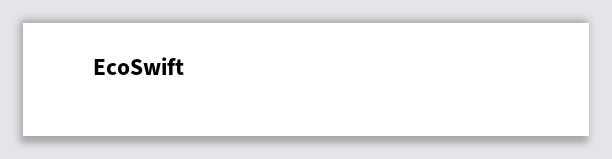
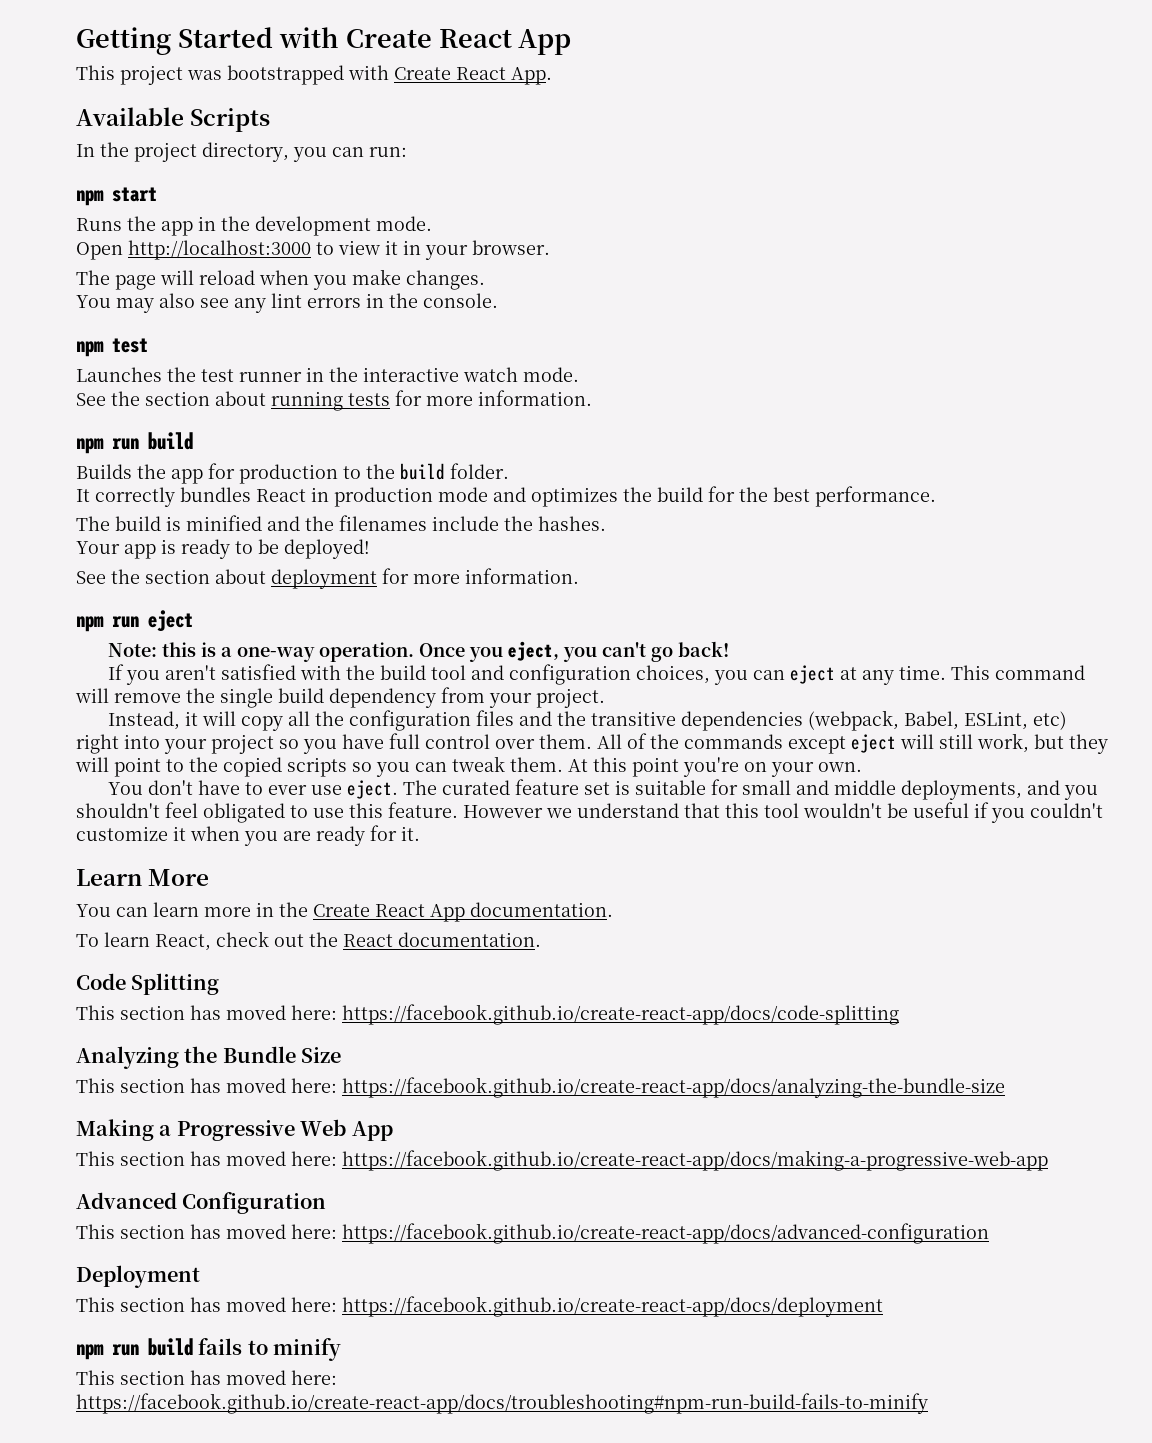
- EcoSwift
+ Getting Started with Create React App
+ This project was bootstrapped with Create React App.
+ Available Scripts
+ In the project directory, you can run:
+ npm start
+ Runs the app in the development mode.
+ Open http://localhost:3000 to view it in your browser.
+ The page will reload when you make changes.
+ You may also see any lint errors in the console.
+ npm test
+ Launches the test runner in the interactive watch mode.
+ See the section about running tests for more information.
+ npm run build
+ Builds the app for production to the build folder.
+ It correctly bundles React in production mode and optimizes the build for the best performance.
+ The build is minified and the filenames include the hashes.
+ Your app is ready to be deployed!
+ See the section about deployment for more information.
+ npm run eject
+ Note: this is a one-way operation. Once you eject, you can't go back!
+ If you aren't satisfied with the build tool and configuration choices, you can eject at any time. This command will remove the single build dependency from your project.
+ Instead, it will copy all the configuration files and the transitive dependencies (webpack, Babel, ESLint, etc) right into your project so you have full control over them. All of the commands except eject will still work, but they will point to the copied scripts so you can tweak them. At this point you're on your own.
+ You don't have to ever use eject. The curated feature set is suitable for small and middle deployments, and you shouldn't feel obligated to use this feature. However we understand that this tool wouldn't be useful if you couldn't customize it when you are ready for it.
+ Learn More
+ You can learn more in the Create React App documentation.
+ To learn React, check out the React documentation.
+ Code Splitting
+ This section has moved here: https://facebook.github.io/create-react-app/docs/code-splitting
+ Analyzing the Bundle Size
+ This section has moved here: https://facebook.github.io/create-react-app/docs/analyzing-the-bundle-size
+ Making a Progressive Web App
+ This section has moved here: https://facebook.github.io/create-react-app/docs/making-a-progressive-web-app
+ Advanced Configuration
+ This section has moved here: https://facebook.github.io/create-react-app/docs/advanced-configuration
+ Deployment
+ This section has moved here: https://facebook.github.io/create-react-app/docs/deployment
+ npm run build fails to minify
+ This section has moved here: https://facebook.github.io/create-react-app/docs/troubleshooting#npm-run-build-fails-to-minify

